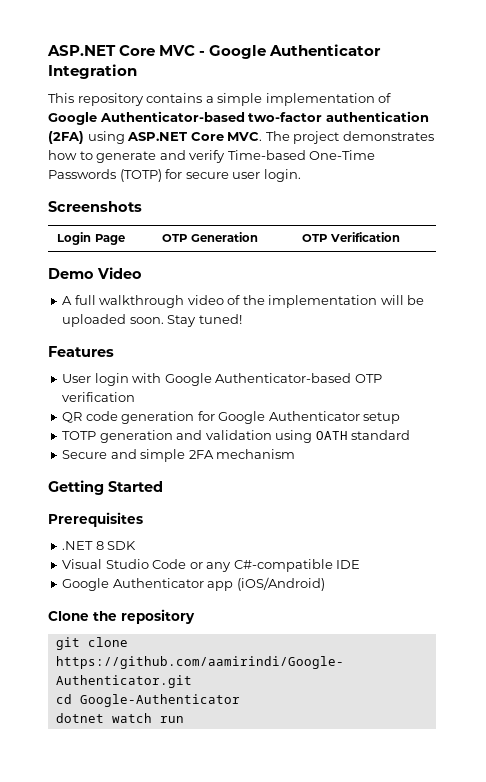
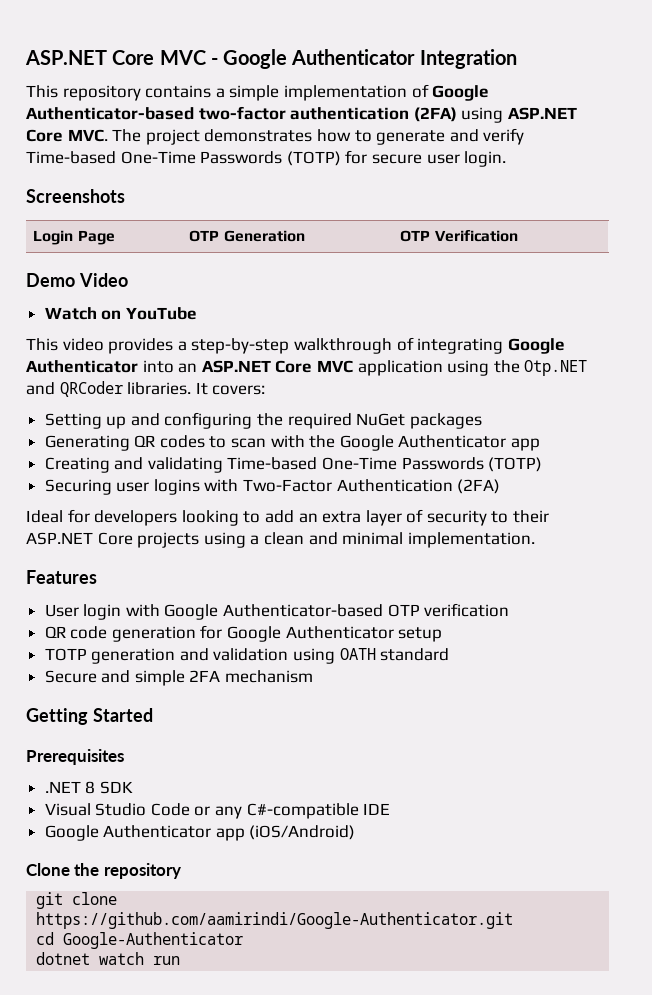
- A full walkthrough video of the implementation will be uploaded soon. Stay tuned!
+ Watch on YouTube
+ This video provides a step-by-step walkthrough of integrating Google Authenticator into an ASP.NET Core MVC application using the Otp.NET and QRCoder libraries. It covers:
+ Setting up and configuring the required NuGet packages
+ Generating QR codes to scan with the Google Authenticator app
+ Creating and validating Time-based One-Time Passwords (TOTP)
+ Securing user logins with Two-Factor Authentication (2FA)
+ Ideal for developers looking to add an extra layer of security to their ASP.NET Core projects using a clean and minimal implementation.

